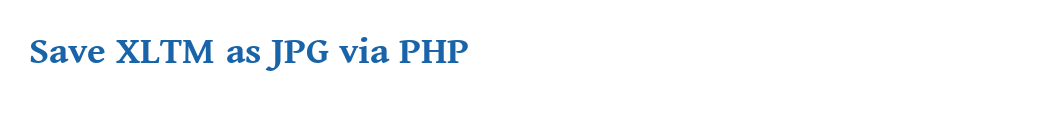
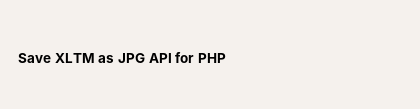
- Save XLTM as JPG via PHP
+ Save XLTM as JPG API for PHP

